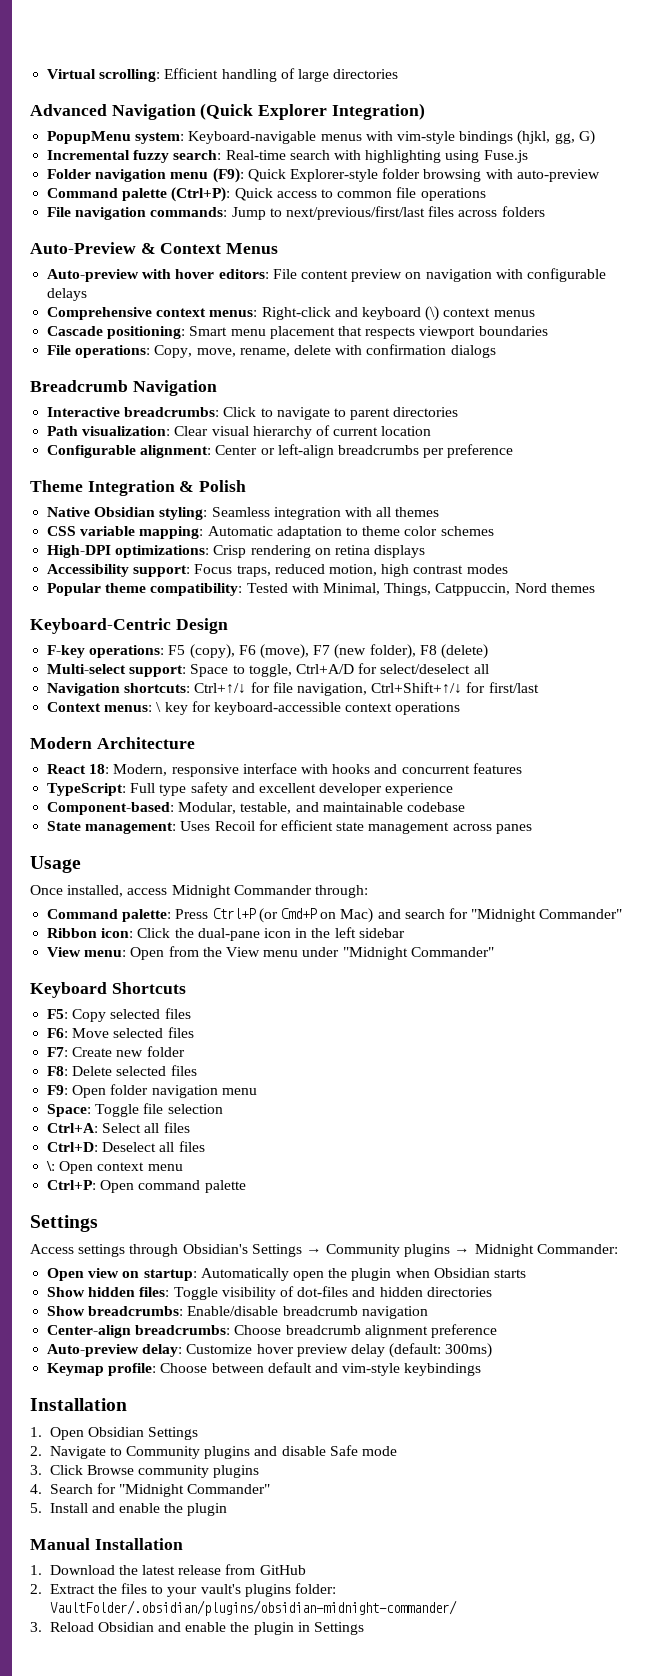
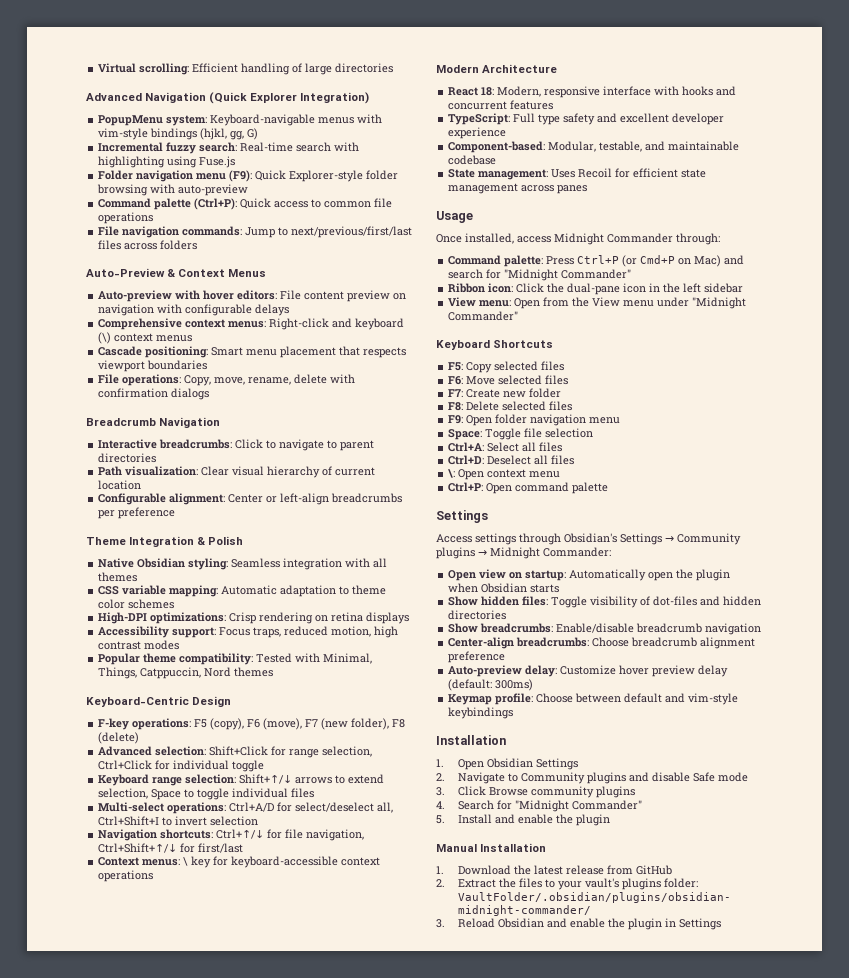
- Multi-select support: Space to toggle, Ctrl+A/D for select/deselect all
+ Advanced selection: Shift+Click for range selection, Ctrl+Click for individual toggle
+ Keyboard range selection: Shift+↑/↓ arrows to extend selection, Space to toggle individual files
+ Multi-select operations: Ctrl+A/D for select/deselect all, Ctrl+Shift+I to invert selection

